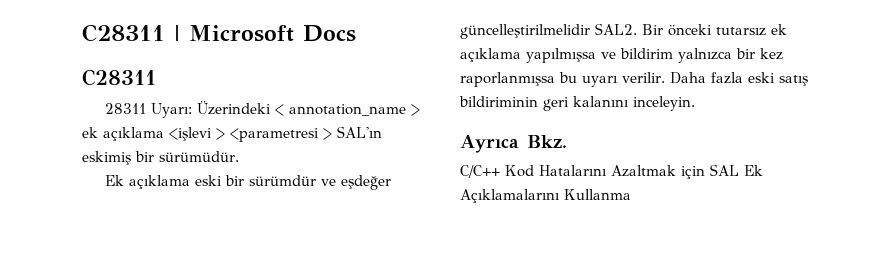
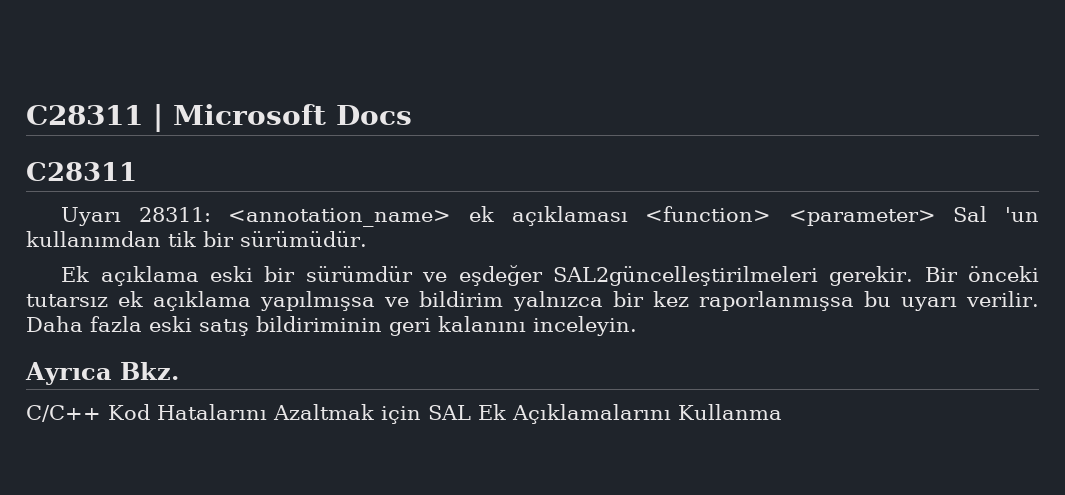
- 28311 Uyarı: Üzerindeki < annotation_name > ek açıklama <işlevi > <parametresi > SAL'ın eskimiş bir sürümüdür.
+ Uyarı 28311: <annotation_name> ek açıklaması <function> <parameter> Sal 'un kullanımdan tik bir sürümüdür.
- Ek açıklama eski bir sürümdür ve eşdeğer güncelleştirilmelidir SAL2.
+ Ek açıklama eski bir sürümdür ve eşdeğer SAL2güncelleştirilmeleri gerekir.

